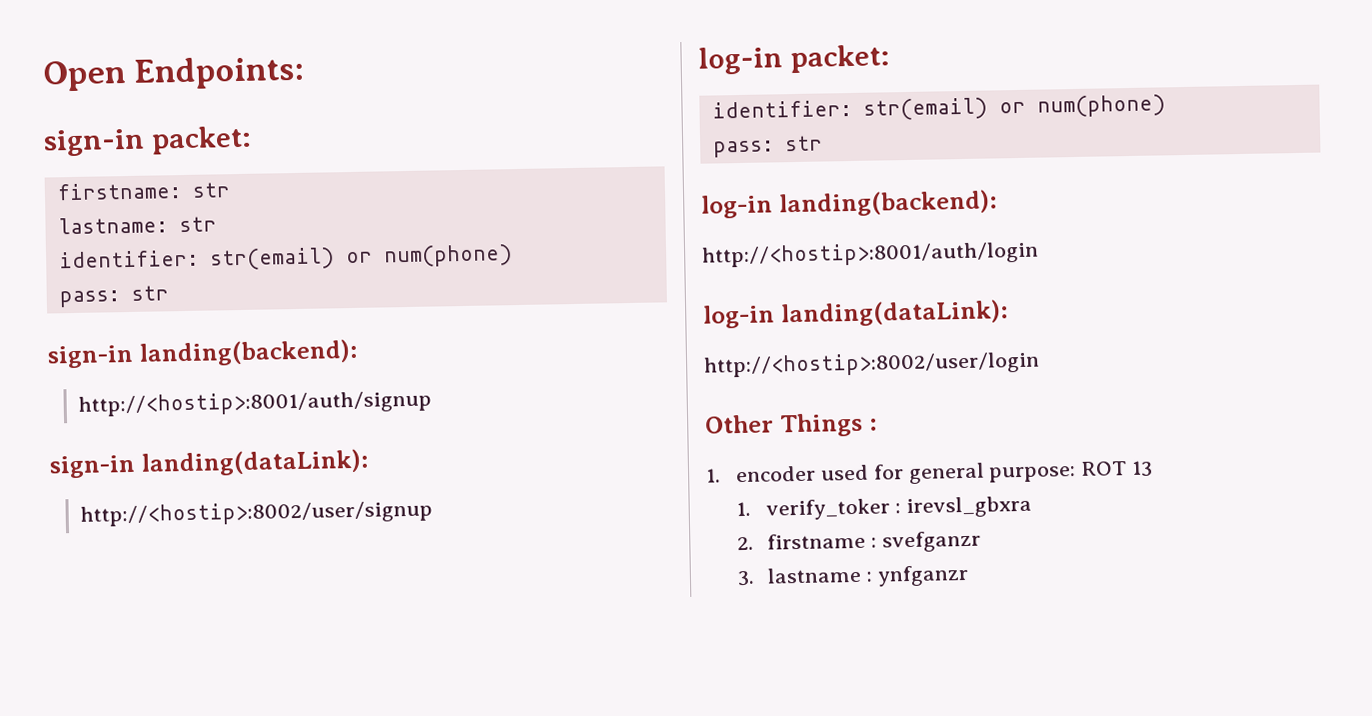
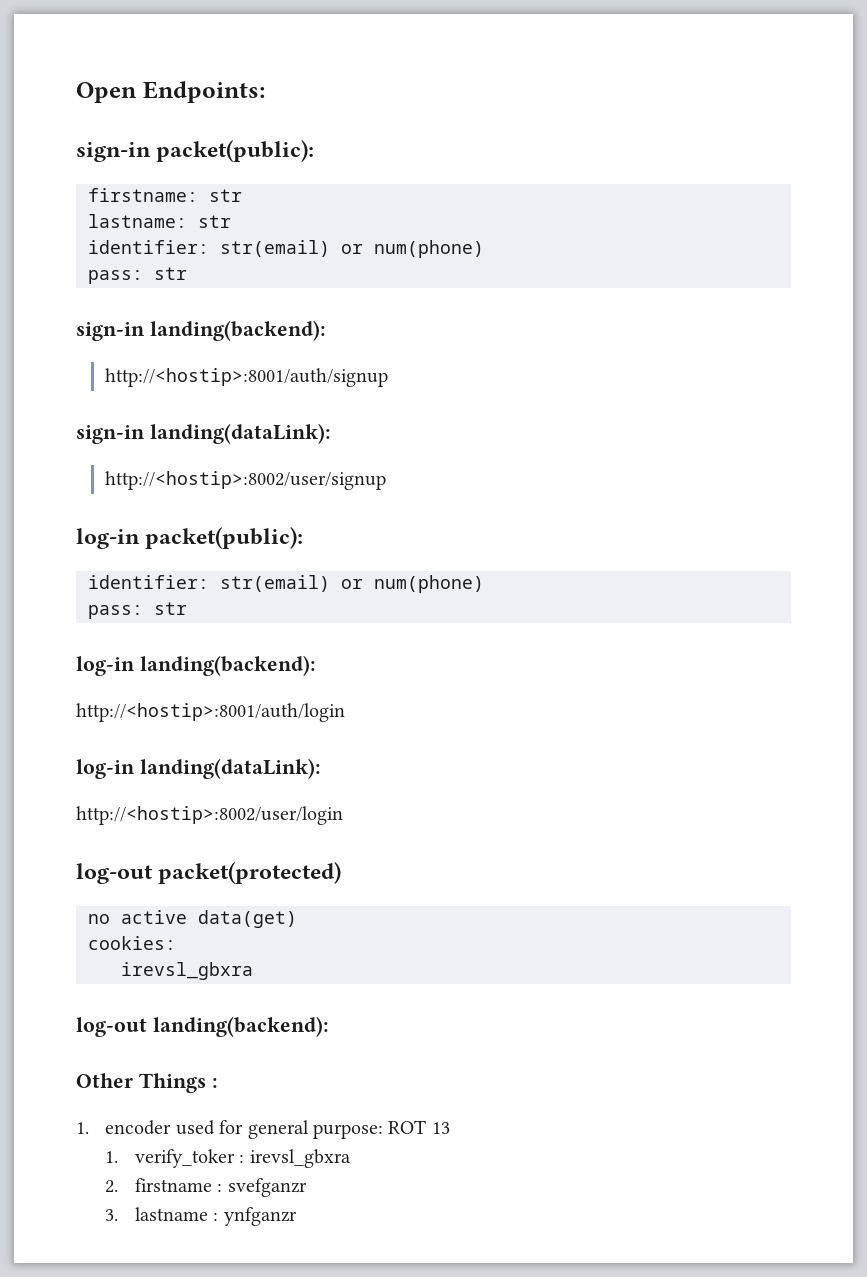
- sign-in packet:
+ sign-in packet(public):
- log-in packet:
+ log-in packet(public):
+ log-out packet(protected)
+ no active data(get)
+ cookies:
+ irevsl_gbxra
+ log-out landing(backend):

